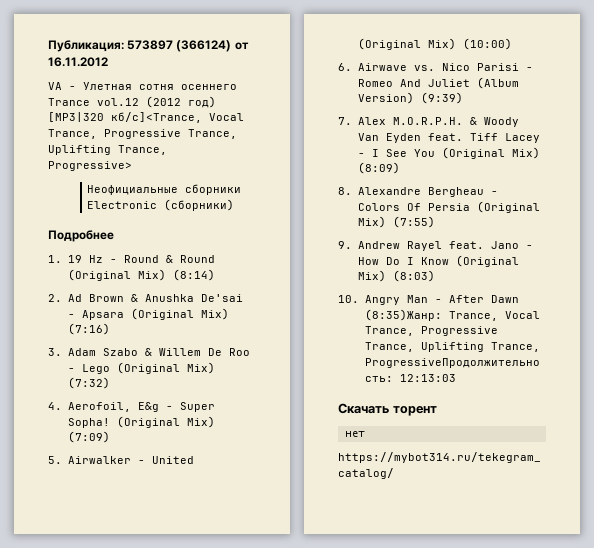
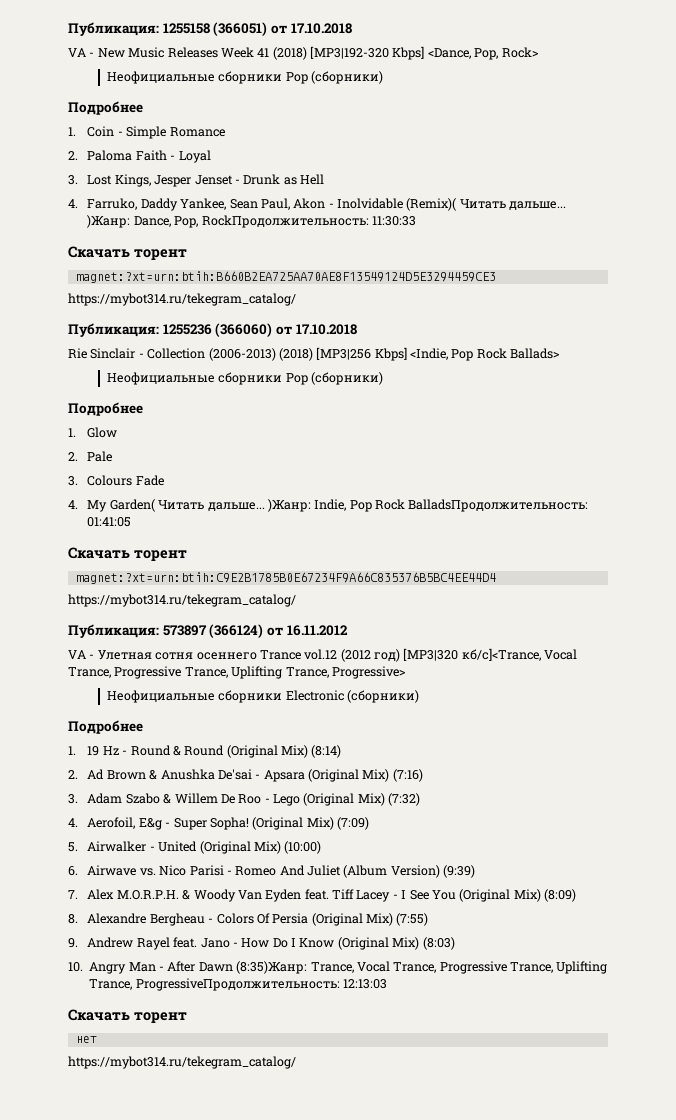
+ Публикация: 1255158 (366051) от 17.10.2018
+ VA - New Music Releases Week 41 (2018) [MP3|192-320 Kbps] <Dance, Pop, Rock>
+ Неофициальные сборники Pop (сборники)
+ Подробнее
+ 1. Coin - Simple Romance
+ 2. Paloma Faith - Loyal
+ 3. Lost Kings, Jesper Jenset - Drunk as Hell
+ 4. Farruko, Daddy Yankee, Sean Paul, Akon - Inolvidable (Remix)( Читать дальше... )Жанр: Dance, Pop, RockПродолжительность: 11:30:33
+ Скачать торент
+ magnet:?xt=urn:btih:B660B2EA725AA70AE8F13549124D5E3294459CE3
+ https://mybot314.ru/tekegram_catalog/
+ Публикация: 1255236 (366060) от 17.10.2018
+ Rie Sinclair - Collection (2006-2013) (2018) [MP3|256 Kbps] <Indie, Pop Rock Ballads>
+ Неофициальные сборники Pop (сборники)
+ Подробнее
+ 1. Glow
+ 2. Pale
+ 3. Colours Fade
+ 4. My Garden( Читать дальше... )Жанр: Indie, Pop Rock BalladsПродолжительность: 01:41:05
+ Скачать торент
+ magnet:?xt=urn:btih:C9E2B1785B0E67234F9A66C835376B5BC4EE44D4
+ https://mybot314.ru/tekegram_catalog/

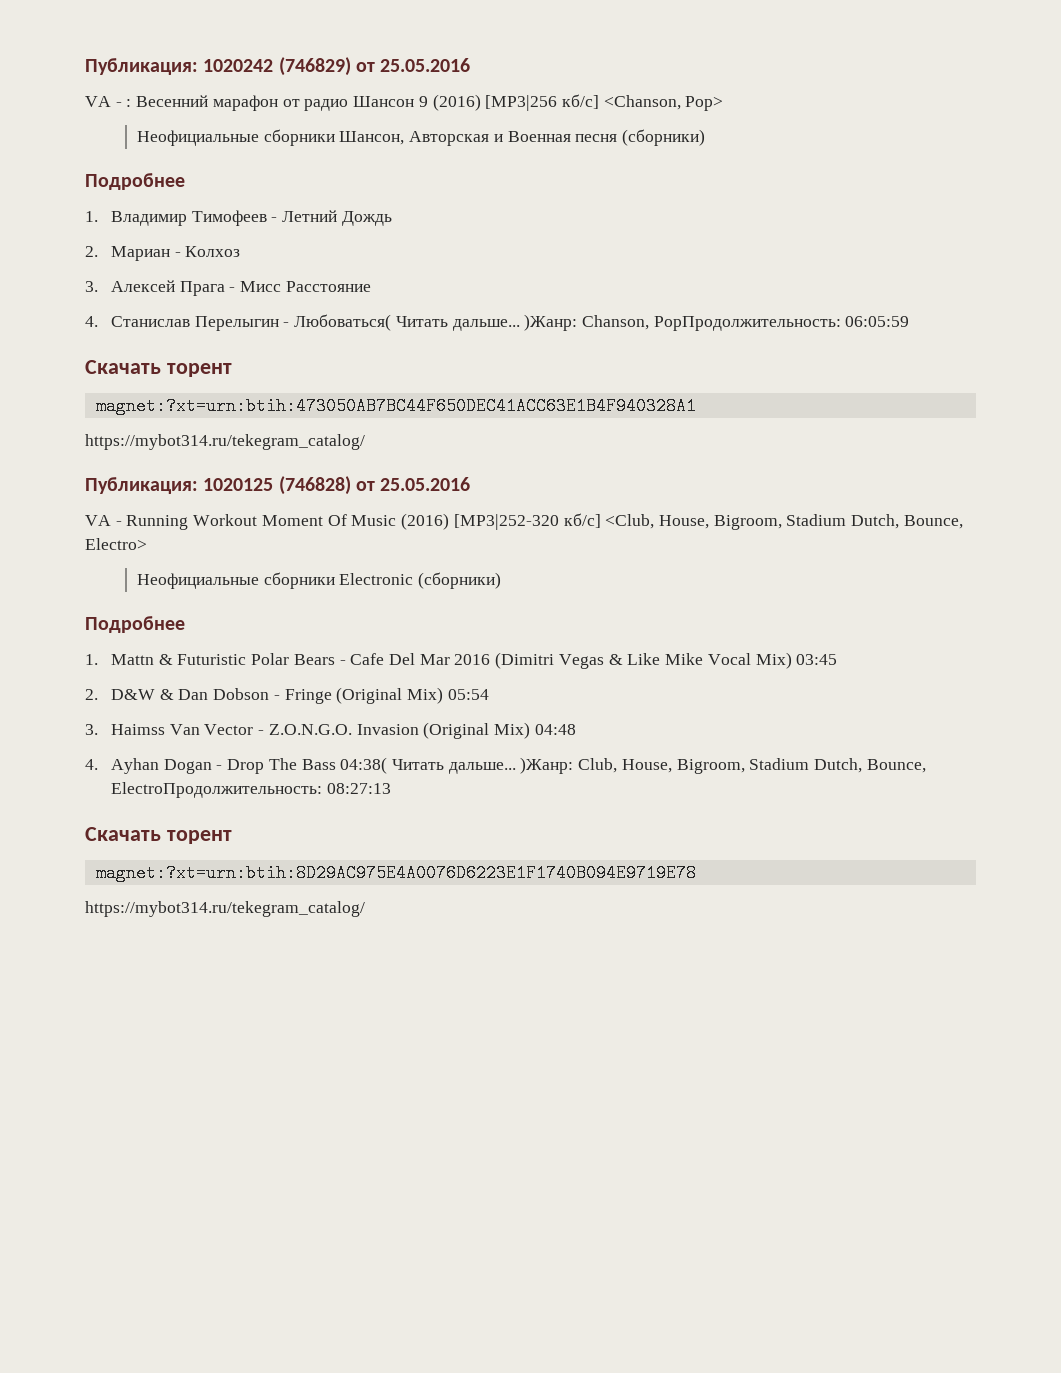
- Публикация: 1255158 (366051) от 17.10.2018
- VA - New Music Releases Week 41 (2018) [MP3|192-320 Kbps] <Dance, Pop, Rock>
- Неофициальные сборники Pop (сборники)
+ Публикация: 1020242 (746829) от 25.05.2016
+ VA - : Весенний марафон от радио Шансон 9 (2016) [MP3|256 кб/с] <Chanson, Pop>
+ Неофициальные сборники Шансон, Авторская и Военная песня (сборники)
  Подробнее
- 1. Coin - Simple Romance
- 2. Paloma Faith - Loyal
- 3. Lost Kings, Jesper Jenset - Drunk as Hell
- 4. Farruko, Daddy Yankee, Sean Paul, Akon - Inolvidable (Remix)( Читать дальше... )Жанр: Dance, Pop, RockПродолжительность: 11:30:33
+ 1. Владимир Тимофеев - Летний Дождь
+ 2. Мариан - Колхоз
+ 3. Алексей Прага - Мисс Расстояние
+ 4. Станислав Перелыгин - Любоваться( Читать дальше... )Жанр: Chanson, PopПродолжительность: 06:05:59
  Скачать торент
- magnet:?xt=urn:btih:B660B2EA725AA70AE8F13549124D5E3294459CE3
+ magnet:?xt=urn:btih:473050AB7BC44F650DEC41ACC63E1B4F940328A1
  https://mybot314.ru/tekegram_catalog/
- Публикация: 1255236 (366060) от 17.10.2018
- Rie Sinclair - Collection (2006-2013) (2018) [MP3|256 Kbps] <Indie, Pop Rock Ballads>
- Неофициальные сборники Pop (сборники)
- Подробнее
- 1. Glow
- 2. Pale
- 3. Colours Fade
- 4. My Garden( Читать дальше... )Жанр: Indie, Pop Rock BalladsПродолжительность: 01:41:05
- Скачать торент
- magnet:?xt=urn:btih:C9E2B1785B0E67234F9A66C835376B5BC4EE44D4
- https://mybot314.ru/tekegram_catalog/
- Публикация: 573897 (366124) от 16.11.2012
- VA - Улетная сотня осеннего Trance vol.12 (2012 год) [MP3|320 кб/с]<Trance, Vocal Trance, Progressive Trance, Uplifting Trance, Progressive>
+ Публикация: 1020125 (746828) от 25.05.2016
+ VA - Running Workout Moment Of Music (2016) [MP3|252-320 кб/с] <Club, House, Bigroom, Stadium Dutch, Bounce, Electro>
- 1. 19 Hz - Round & Round (Original Mix) (8:14)
- 2. Ad Brown & Anushka De'sai - Apsara (Original Mix) (7:16)
- 3. Adam Szabo & Willem De Roo - Lego (Original Mix) (7:32)
- 4. Aerofoil, E&g - Super Sopha! (Original Mix) (7:09)
- 5. Airwalker - United (Original Mix) (10:00)
- 6. Airwave vs. Nico Parisi - Romeo And Juliet (Album Version) (9:39)
- 7. Alex M.O.R.P.H. & Woody Van Eyden feat. Tiff Lacey - I See You (Original Mix) (8:09)
- 8. Alexandre Bergheau - Colors Of Persia (Original Mix) (7:55)
- 9. Andrew Rayel feat. Jano - How Do I Know (Original Mix) (8:03)
- 10. Angry Man - After Dawn (8:35)Жанр: Trance, Vocal Trance, Progressive Trance, Uplifting Trance, ProgressiveПродолжительность: 12:13:03
+ 1. Mattn & Futuristic Polar Bears - Cafe Del Mar 2016 (Dimitri Vegas & Like Mike Vocal Mix) 03:45
+ 2. D&W & Dan Dobson - Fringe (Original Mix) 05:54
+ 3. Haimss Van Vector - Z.O.N.G.O. Invasion (Original Mix) 04:48
+ 4. Ayhan Dogan - Drop The Bass 04:38( Читать дальше... )Жанр: Club, House, Bigroom, Stadium Dutch, Bounce, ElectroПродолжительность: 08:27:13
  Скачать торент
- нет
+ magnet:?xt=urn:btih:8D29AC975E4A0076D6223E1F1740B094E9719E78

